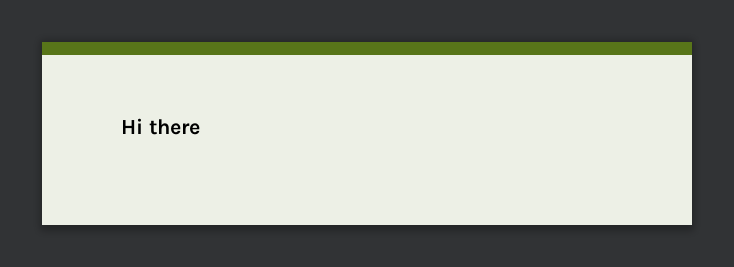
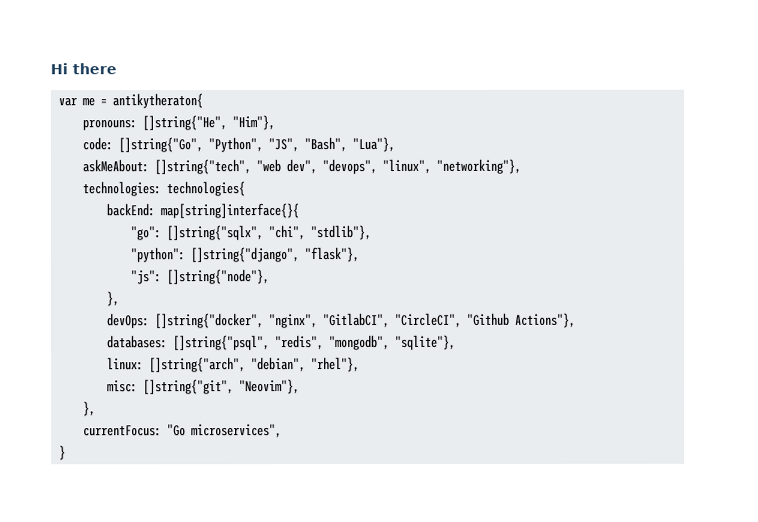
+ var me = antikytheraton{
+ pronouns: []string{"He", "Him"},
+ code: []string{"Go", "Python", "JS", "Bash", "Lua"},
+ askMeAbout: []string{"tech", "web dev", "devops", "linux", "networking"},
+ technologies: technologies{
+ backEnd: map[string]interface{}{
+ "go": []string{"sqlx", "chi", "stdlib"},
+ "python": []string{"django", "flask"},
+ "js": []string{"node"},
+ },
+ devOps: []string{"docker", "nginx", "GitlabCI", "CircleCI", "Github Actions"},
+ databases: []string{"psql", "redis", "mongodb", "sqlite"},
+ linux: []string{"arch", "debian", "rhel"},
+ misc: []string{"git", "Neovim"},
+ },
+ currentFocus: "Go microservices",
+ }

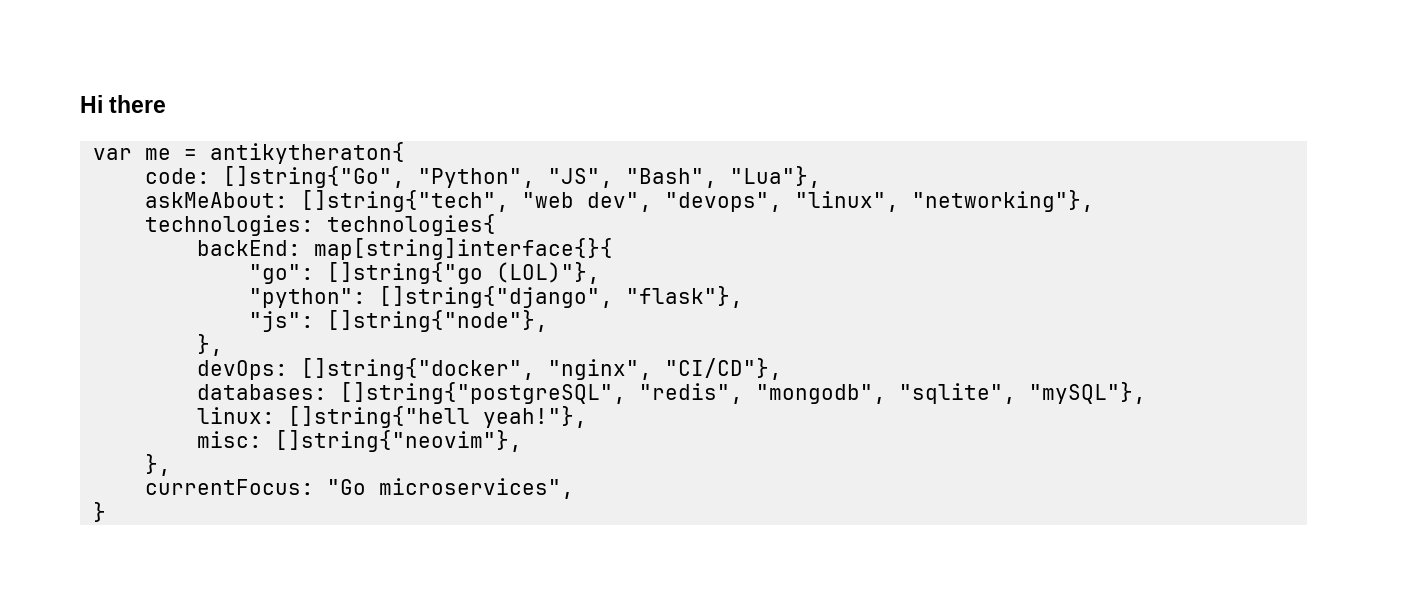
- pronouns: []string{"He", "Him"},
- "go": []string{"sqlx", "chi", "stdlib"},
+ "go": []string{"go (LOL)"},
- devOps: []string{"docker", "nginx", "GitlabCI", "CircleCI", "Github Actions"},
+ devOps: []string{"docker", "nginx", "CI/CD"},
- databases: []string{"psql", "redis", "mongodb", "sqlite"},
+ databases: []string{"postgreSQL", "redis", "mongodb", "sqlite", "mySQL"},
- linux: []string{"arch", "debian", "rhel"},
+ linux: []string{"hell yeah!"},
- misc: []string{"git", "Neovim"},
+ misc: []string{"neovim"},

